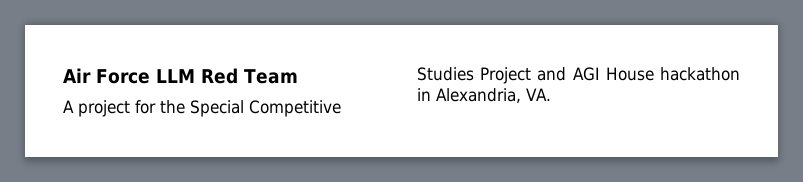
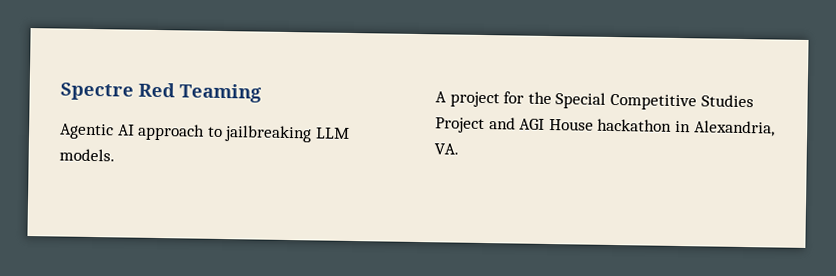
- Air Force LLM Red Team
+ Spectre Red Teaming
+ Agentic AI approach to jailbreaking LLM models.

